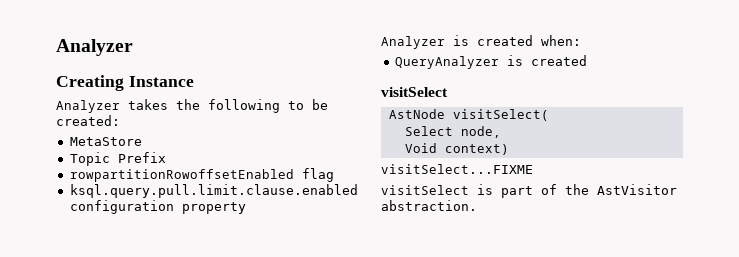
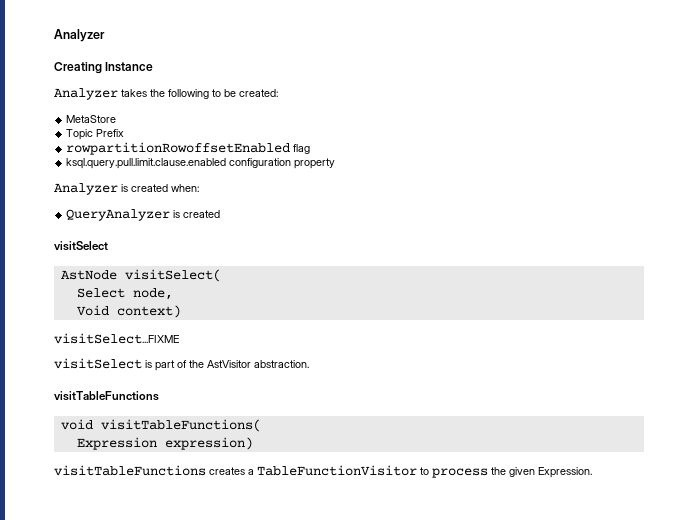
  visitSelect is part of the AstVisitor abstraction.
+ visitTableFunctions
+ void visitTableFunctions(
+ Expression expression)
+ visitTableFunctions creates a TableFunctionVisitor to process the given Expression.

